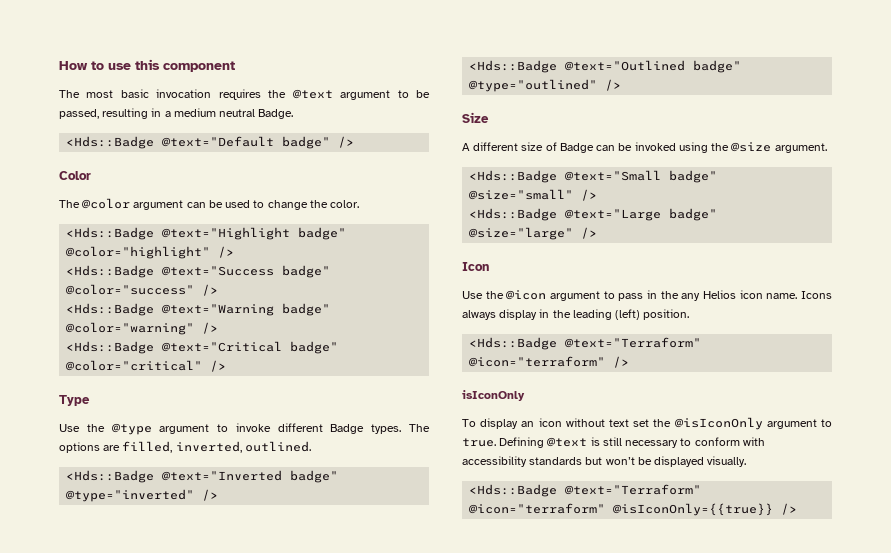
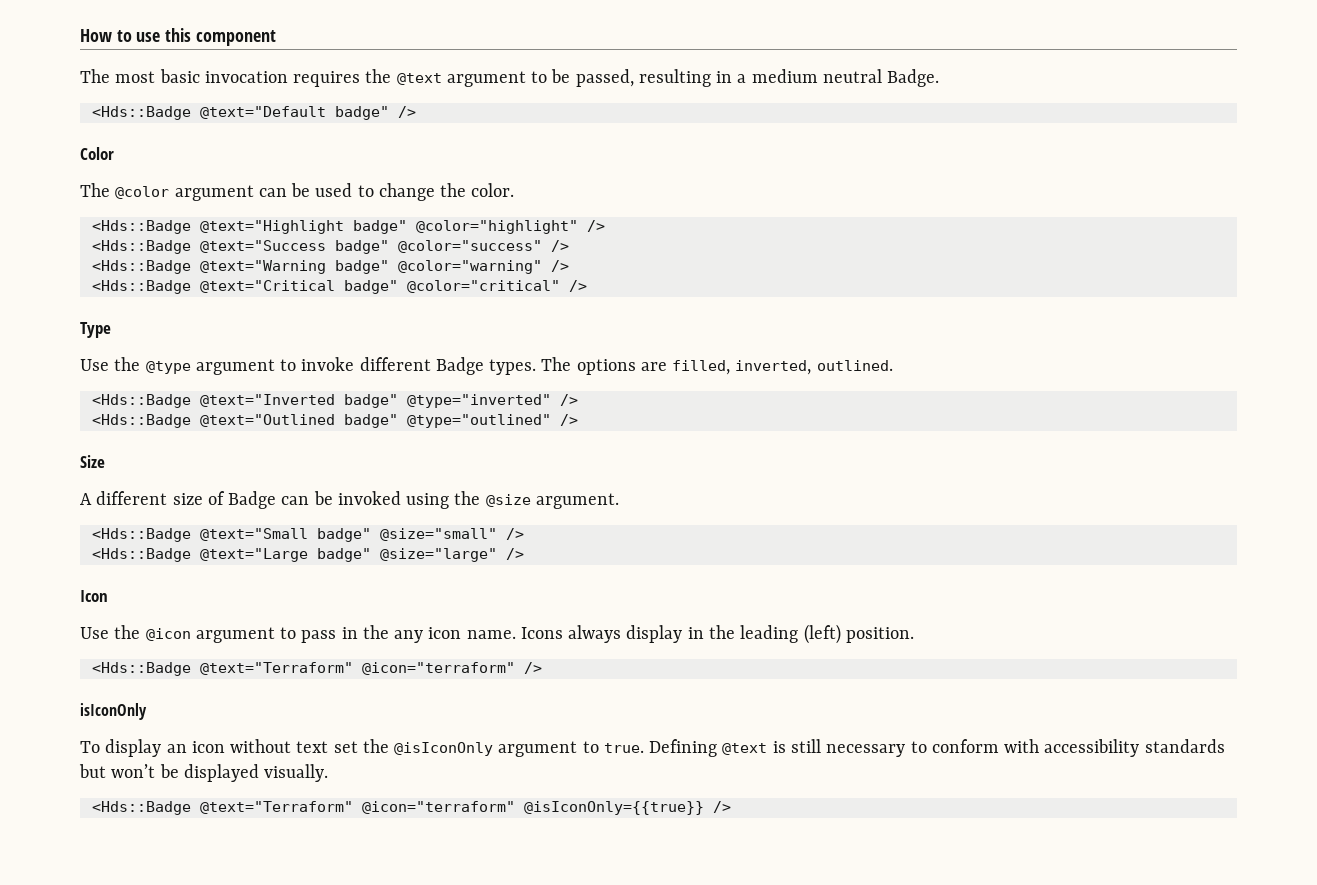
- Use the @icon argument to pass in the any Helios icon name.
+ Use the @icon argument to pass in the any icon name.

